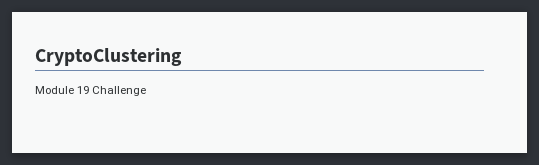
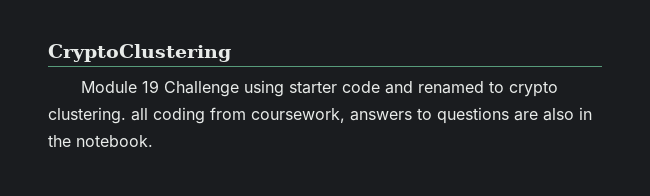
- Module 19 Challenge
+ Module 19 Challenge using starter code and renamed to crypto clustering. all coding from coursework, answers to questions are also in the notebook.

